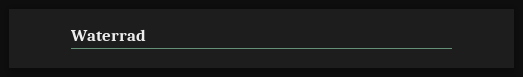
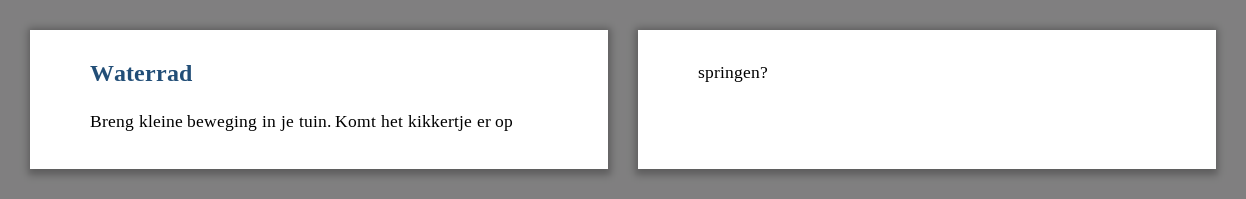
+ Breng kleine beweging in je tuin. Komt het kikkertje er op springen?

